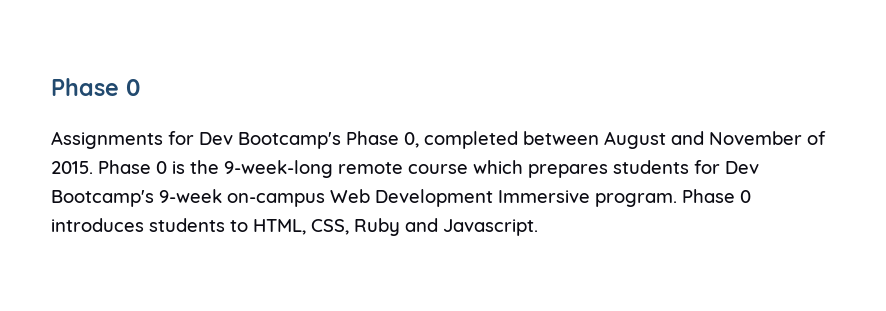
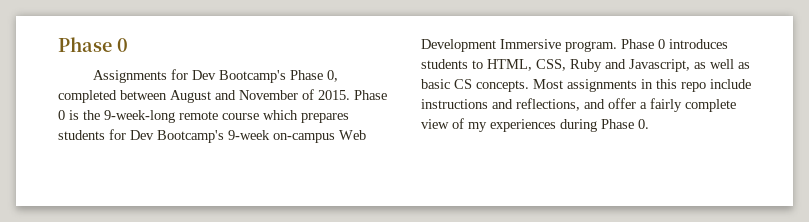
- Phase 0 introduces students to HTML, CSS, Ruby and Javascript.
+ Phase 0 introduces students to HTML, CSS, Ruby and Javascript, as well as basic CS concepts. Most assignments in this repo include instructions and reflections, and offer a fairly complete view of my experiences during Phase 0.

